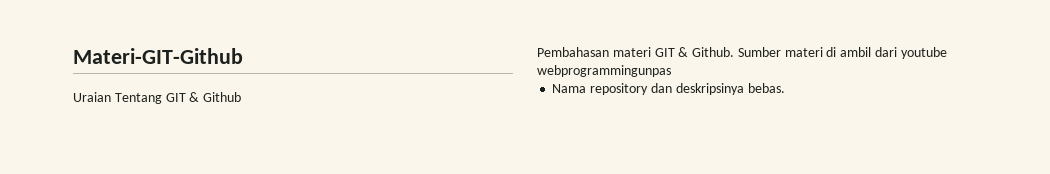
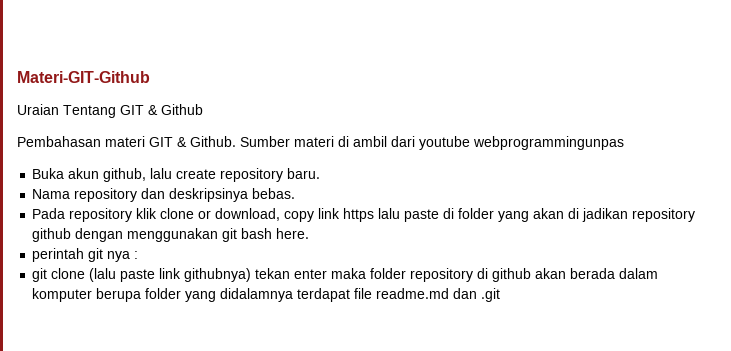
+ Buka akun github, lalu create repository baru.
+ Pada repository klik clone or download, copy link https lalu paste di folder yang akan di jadikan repository github dengan menggunakan git bash here.
+ perintah git nya :
+ git clone (lalu paste link githubnya) tekan enter maka folder repository di github akan berada dalam komputer berupa folder yang didalamnya terdapat file readme.md dan .git

